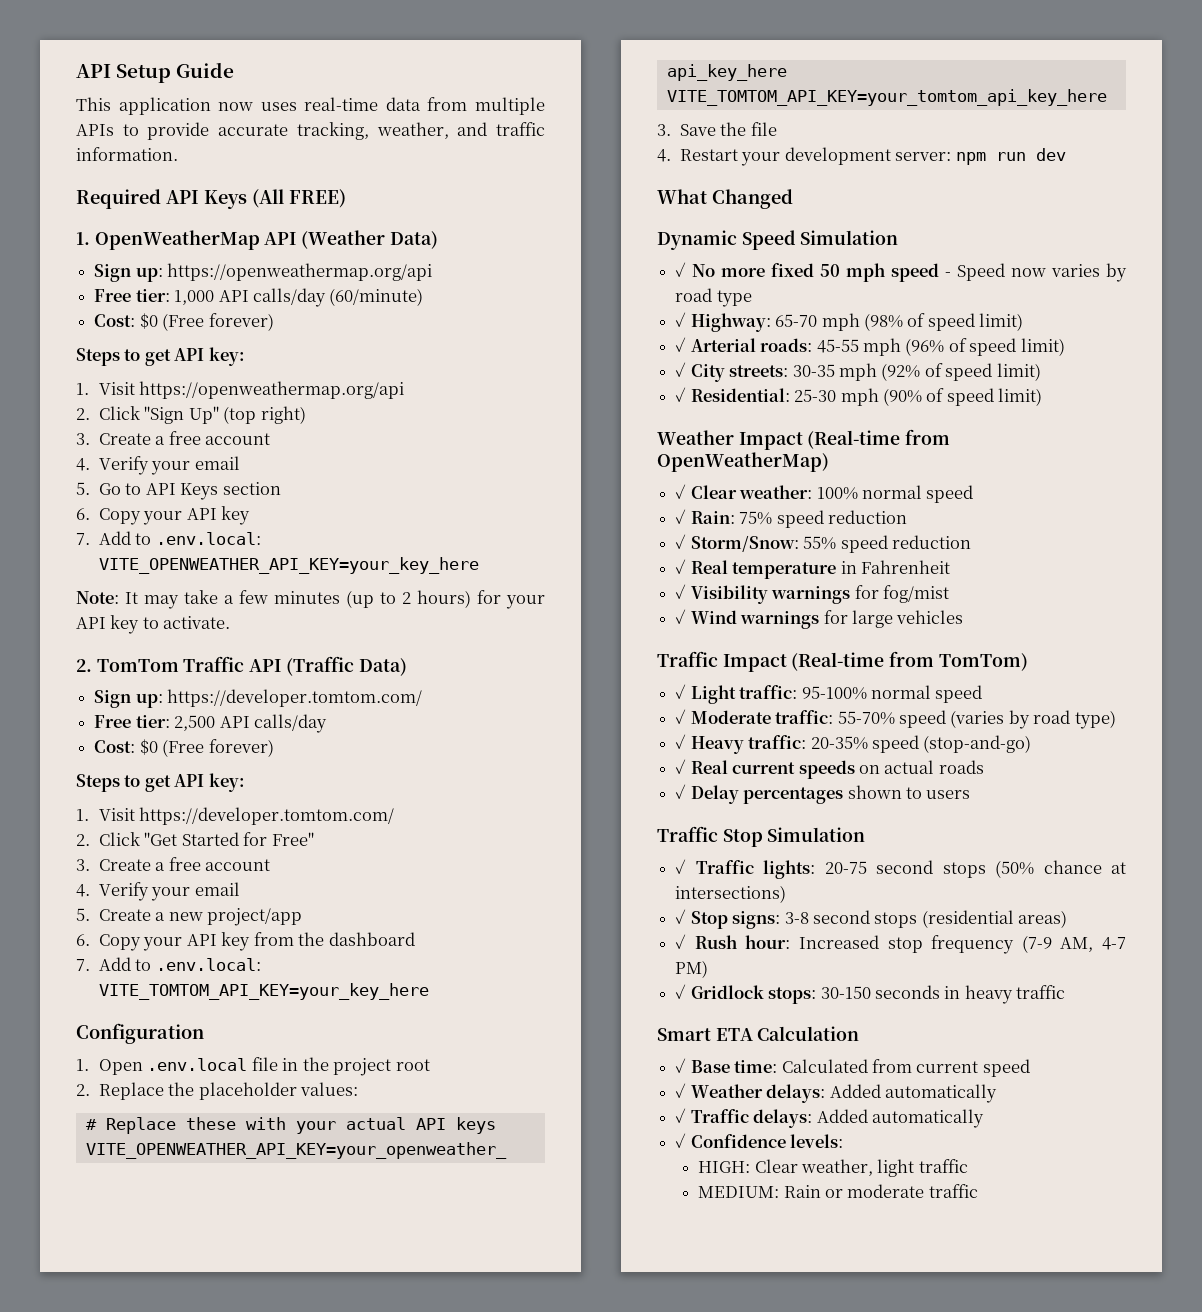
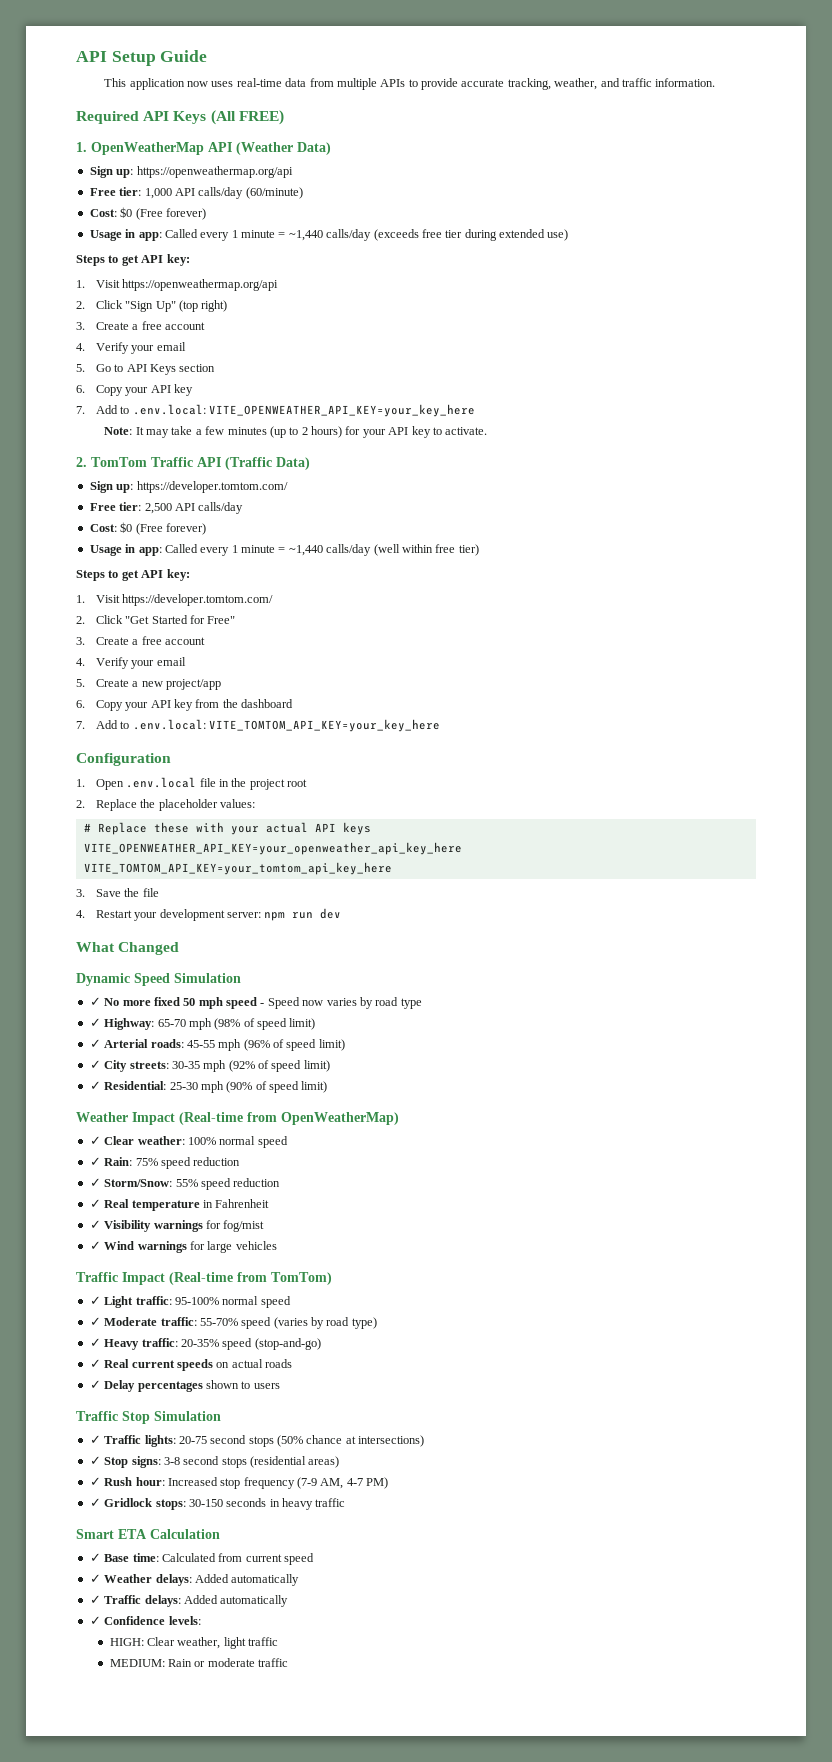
+ Usage in app: Called every 1 minute = ~1,440 calls/day (exceeds free tier during extended use)
+ Usage in app: Called every 1 minute = ~1,440 calls/day (well within free tier)

